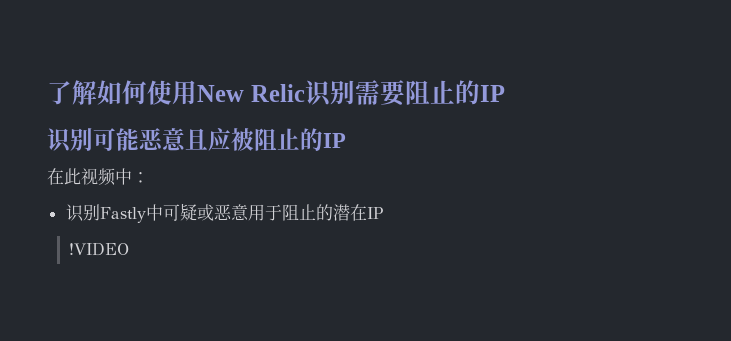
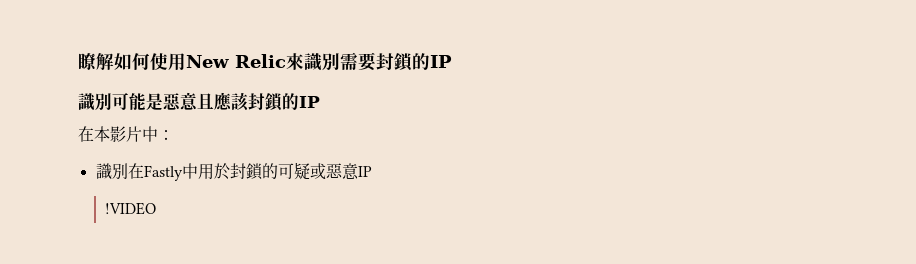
- 了解如何使用New Relic识别需要阻止的IP
- 识别可能恶意且应被阻止的IP
+ 瞭解如何使用New Relic來識別需要封鎖的IP
+ 識別可能是惡意且應該封鎖的IP
- 在此视频中：
+ 在本影片中：
- 识别Fastly中可疑或恶意用于阻止的潜在IP
+ 識別在Fastly中用於封鎖的可疑或惡意IP

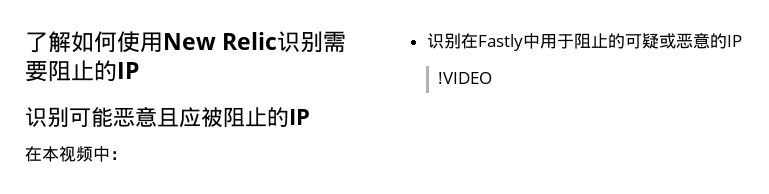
- 瞭解如何使用New Relic來識別需要封鎖的IP
- 識別可能是惡意且應該封鎖的IP
+ 了解如何使用New Relic识别需要阻止的IP
+ 识别可能恶意且应被阻止的IP
- 在本影片中：
+ 在本视频中：
- 識別在Fastly中用於封鎖的可疑或惡意IP
+ 识别在Fastly中用于阻止的可疑或恶意的IP

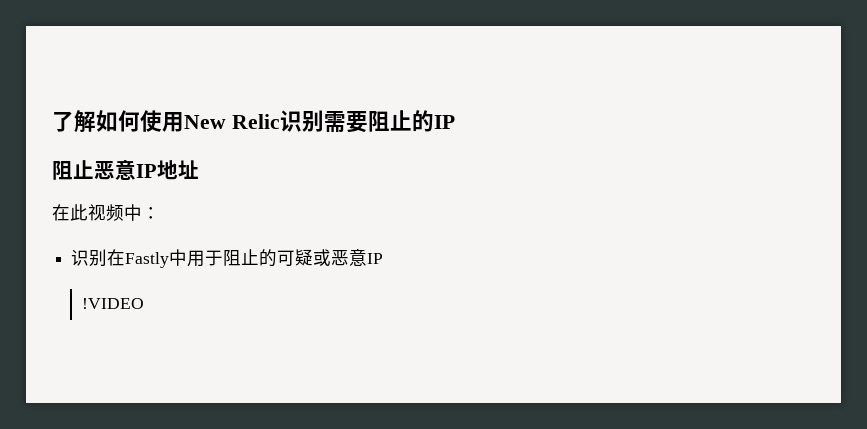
- 识别可能恶意且应被阻止的IP
- 在本视频中：
+ 阻止恶意IP地址
+ 在此视频中：
- 识别在Fastly中用于阻止的可疑或恶意的IP
+ 识别在Fastly中用于阻止的可疑或恶意IP

